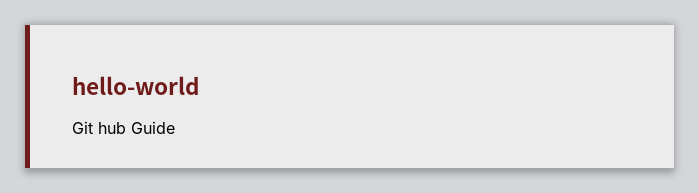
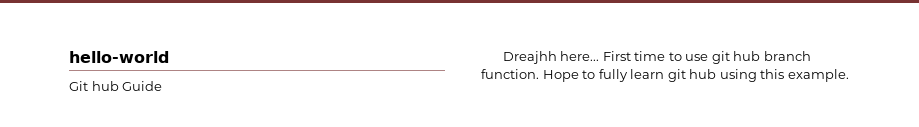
+ Dreajhh here... First time to use git hub branch function. Hope to fully learn git hub using this example.

